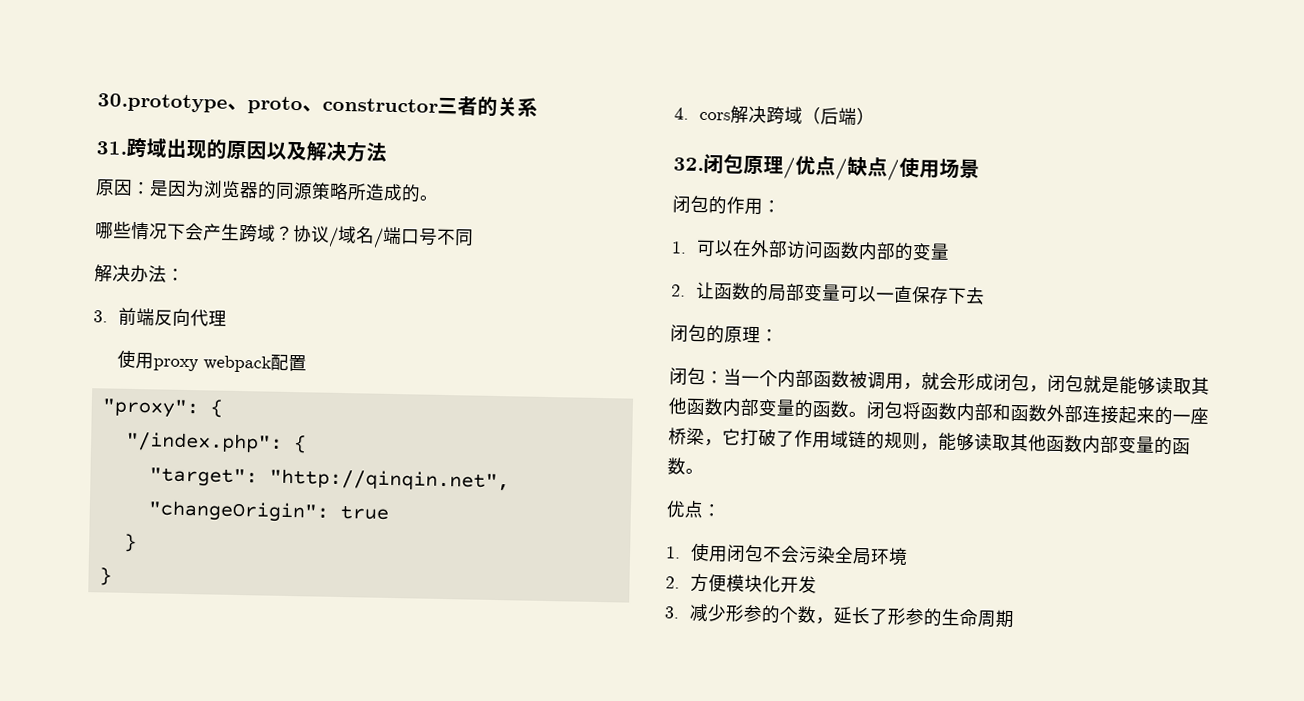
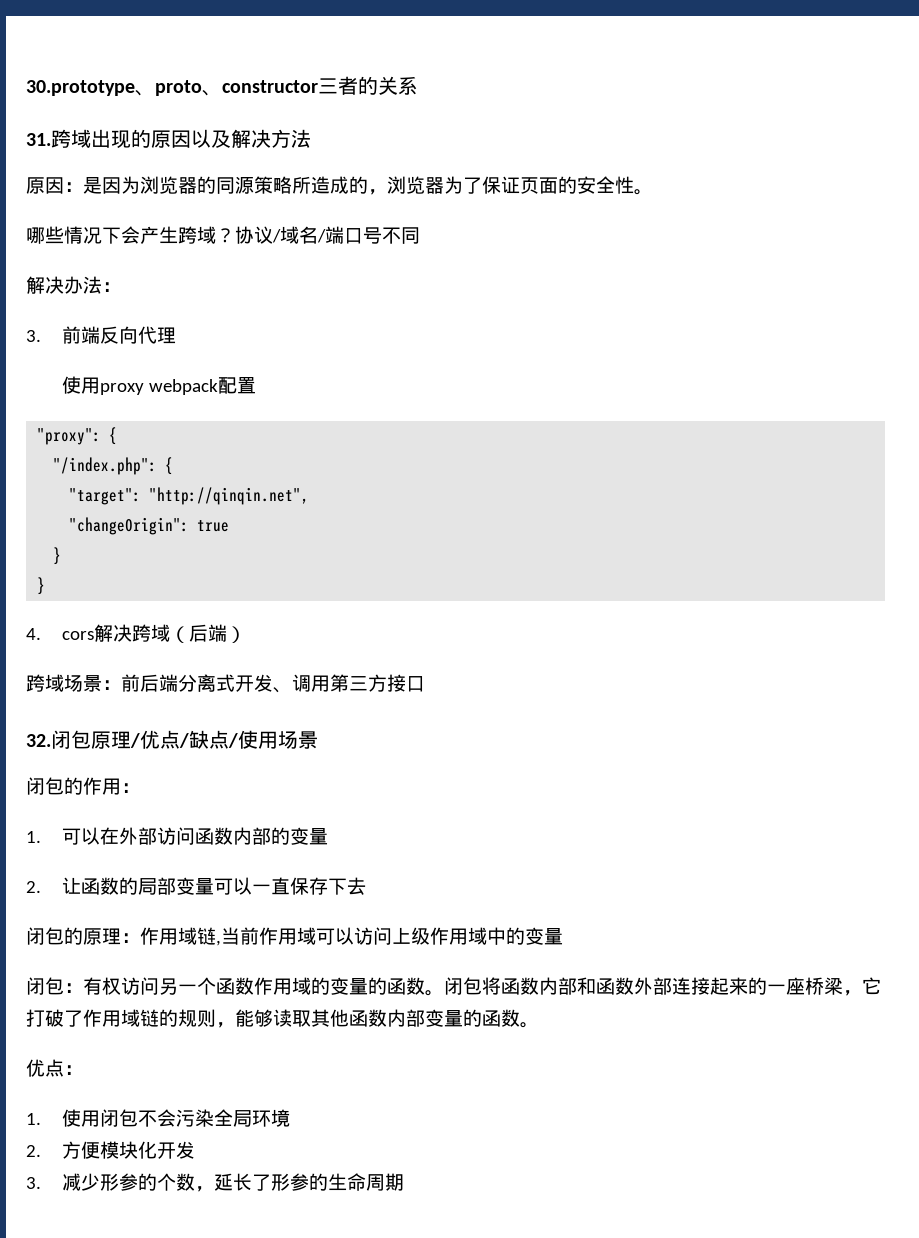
- 原因：是因为浏览器的同源策略所造成的。
+ 原因：是因为浏览器的同源策略所造成的，浏览器为了保证页面的安全性。
+ 跨域场景：前后端分离式开发、调用第三方接口
- 闭包的原理：
- 闭包：当一个内部函数被调用，就会形成闭包，闭包就是能够读取其他函数内部变量的函数。
+ 闭包的原理：作用域链,当前作用域可以访问上级作用域中的变量
+ 闭包：有权访问另一个函数作用域的变量的函数。

